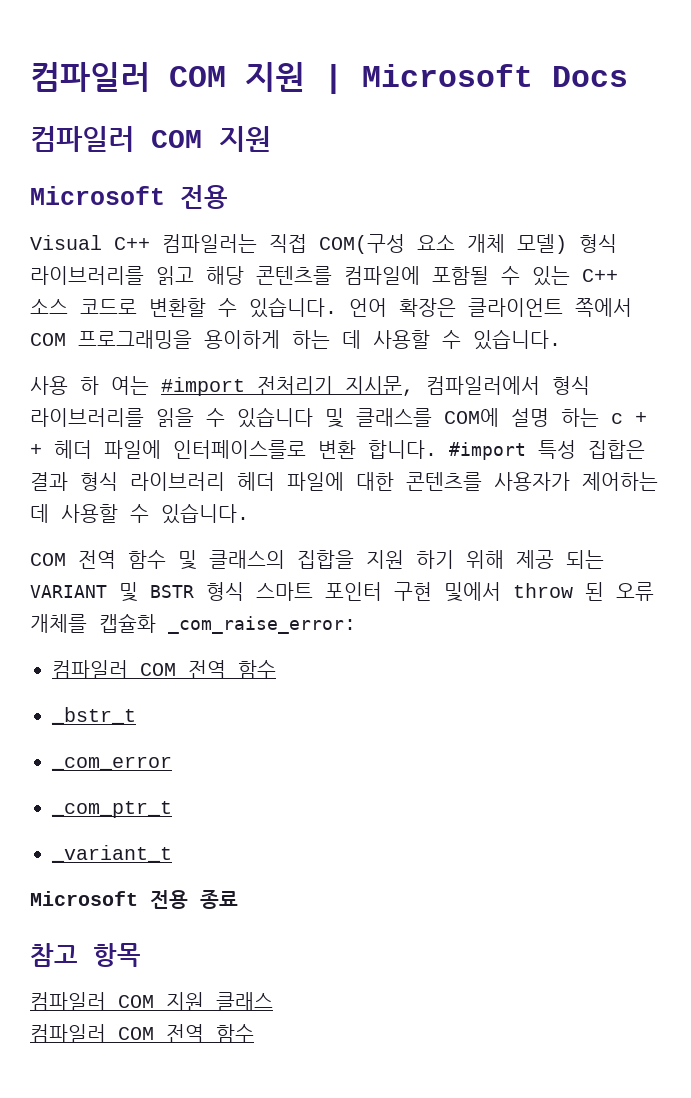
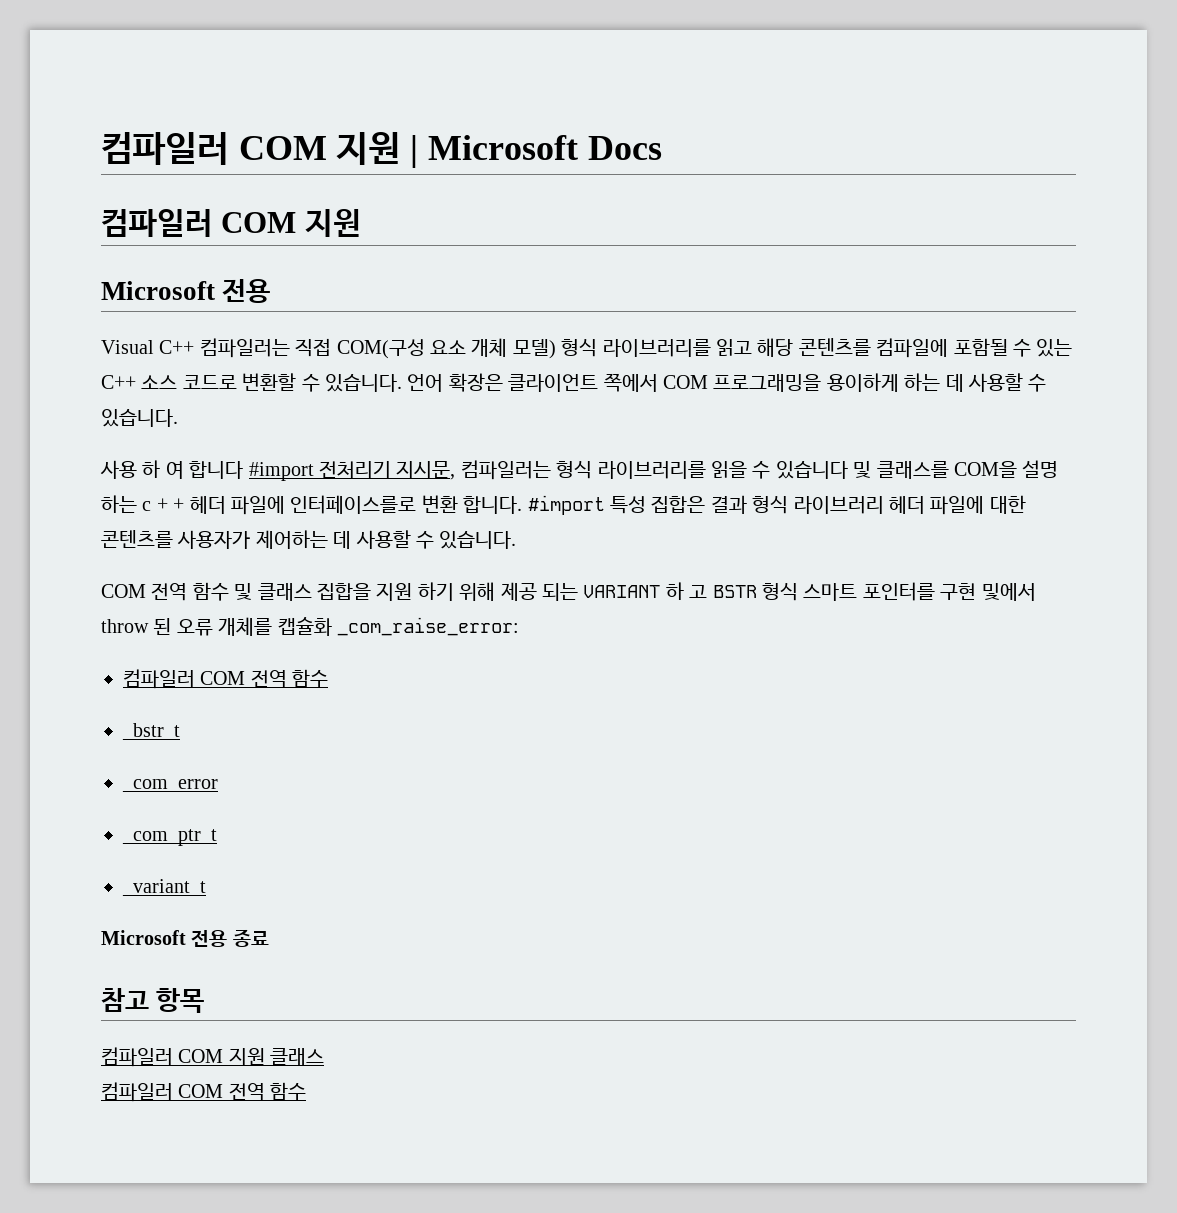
- 사용 하 여는 #import 전처리기 지시문, 컴파일러에서 형식 라이브러리를 읽을 수 있습니다 및 클래스를 COM에 설명 하는 c + + 헤더 파일에 인터페이스를로 변환 합니다.
+ 사용 하 여 합니다 #import 전처리기 지시문, 컴파일러는 형식 라이브러리를 읽을 수 있습니다 및 클래스를 COM을 설명 하는 c + + 헤더 파일에 인터페이스를로 변환 합니다.
- COM 전역 함수 및 클래스의 집합을 지원 하기 위해 제공 되는 VARIANT 및 BSTR 형식 스마트 포인터 구현 및에서 throw 된 오류 개체를 캡슐화 _com_raise_error:
+ COM 전역 함수 및 클래스 집합을 지원 하기 위해 제공 되는 VARIANT 하 고 BSTR 형식 스마트 포인터를 구현 및에서 throw 된 오류 개체를 캡슐화 _com_raise_error:

